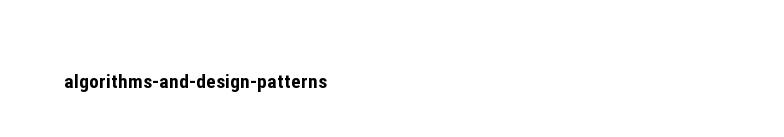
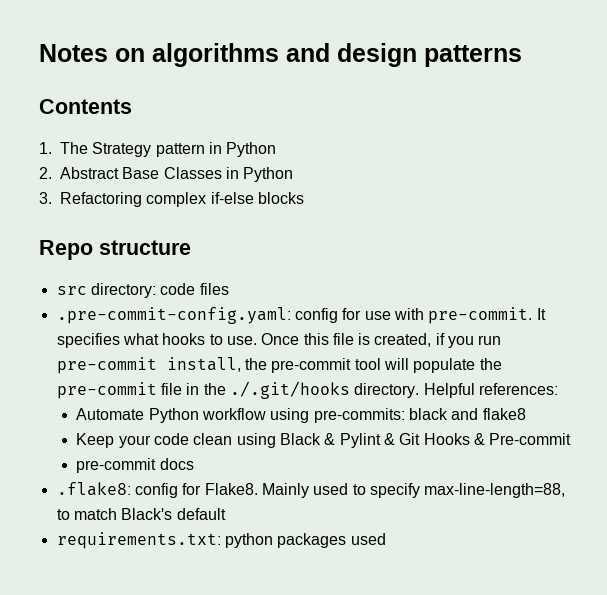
- algorithms-and-design-patterns
+ Notes on algorithms and design patterns
+ Contents
+ 1. The Strategy pattern in Python
+ 2. Abstract Base Classes in Python
+ 3. Refactoring complex if-else blocks
+ Repo structure
+ src directory: code files
+ .pre-commit-config.yaml: config for use with pre-commit. It specifies what hooks to use. Once this file is created, if you run pre-commit install, the pre-commit tool will populate the pre-commit file in the ./.git/hooks directory. Helpful references:
+ Automate Python workflow using pre-commits: black and flake8
+ Keep your code clean using Black & Pylint & Git Hooks & Pre-commit
+ pre-commit docs
+ .flake8: config for Flake8. Mainly used to specify max-line-length=88, to match Black's default
+ requirements.txt: python packages used

